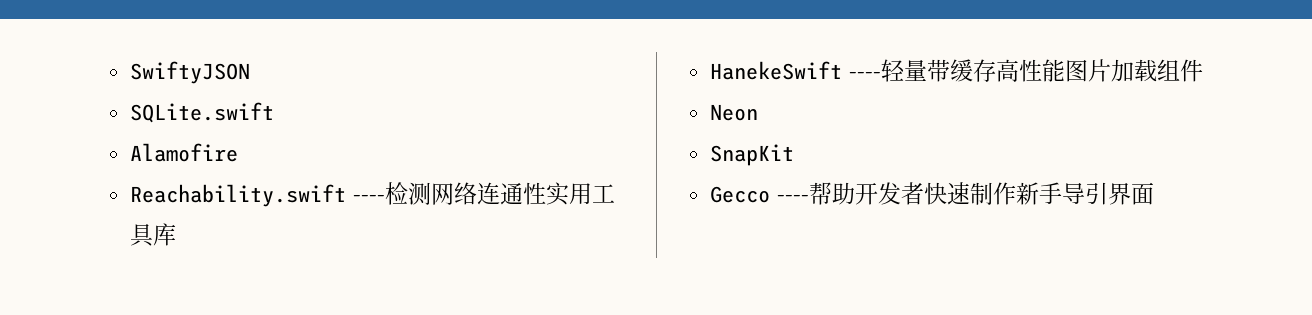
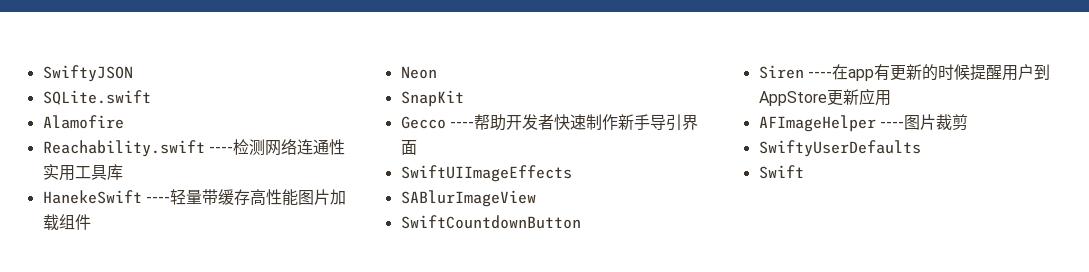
+ SwiftUIImageEffects
+ SABlurImageView
+ SwiftCountdownButton
+ Siren ----在app有更新的时候提醒用户到AppStore更新应用
+ AFImageHelper ----图片裁剪
+ SwiftyUserDefaults
+ Swift

